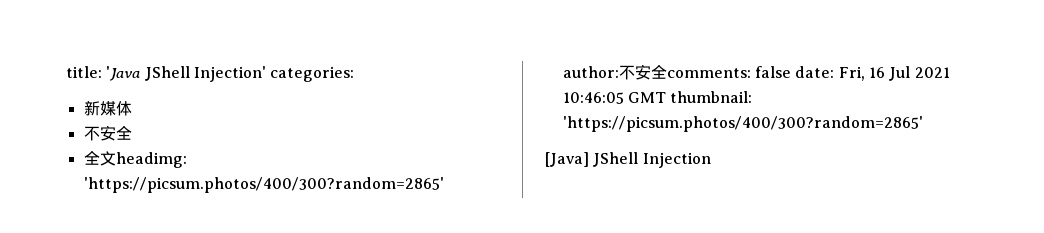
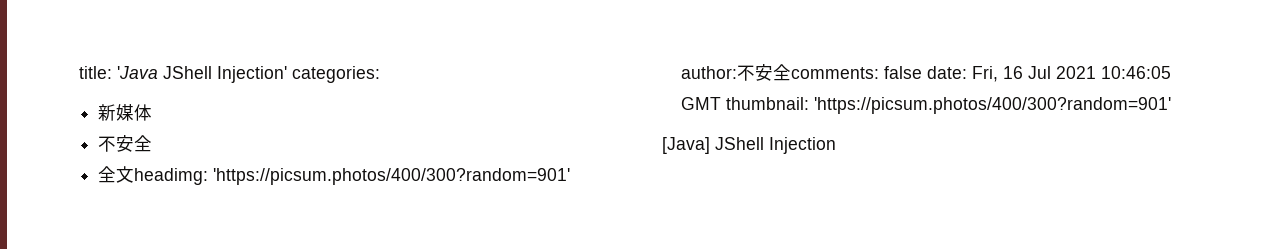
- 全文headimg: 'https://picsum.photos/400/300?random=2865' author:不安全comments: false date: Fri, 16 Jul 2021 10:46:05 GMT thumbnail: 'https://picsum.photos/400/300?random=2865'
+ 全文headimg: 'https://picsum.photos/400/300?random=901' author:不安全comments: false date: Fri, 16 Jul 2021 10:46:05 GMT thumbnail: 'https://picsum.photos/400/300?random=901'

